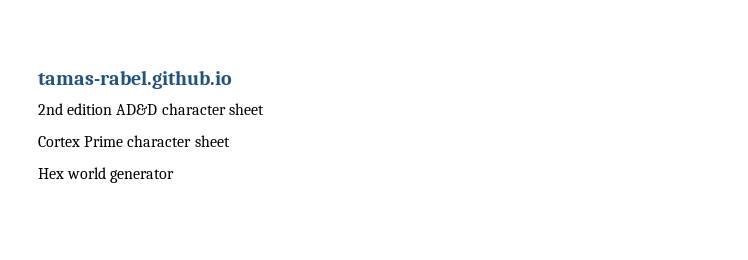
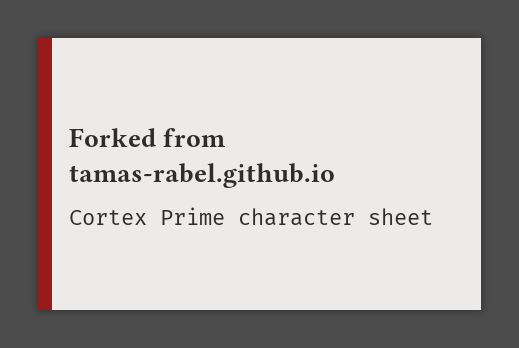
- tamas-rabel.github.io
+ Forked from tamas-rabel.github.io
- 2nd edition AD&D character sheet
- Hex world generator

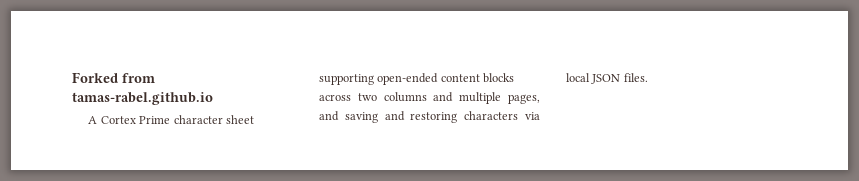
- Cortex Prime character sheet
+ A Cortex Prime character sheet supporting open-ended content blocks across two columns and multiple pages, and saving and restoring characters via local JSON files.

